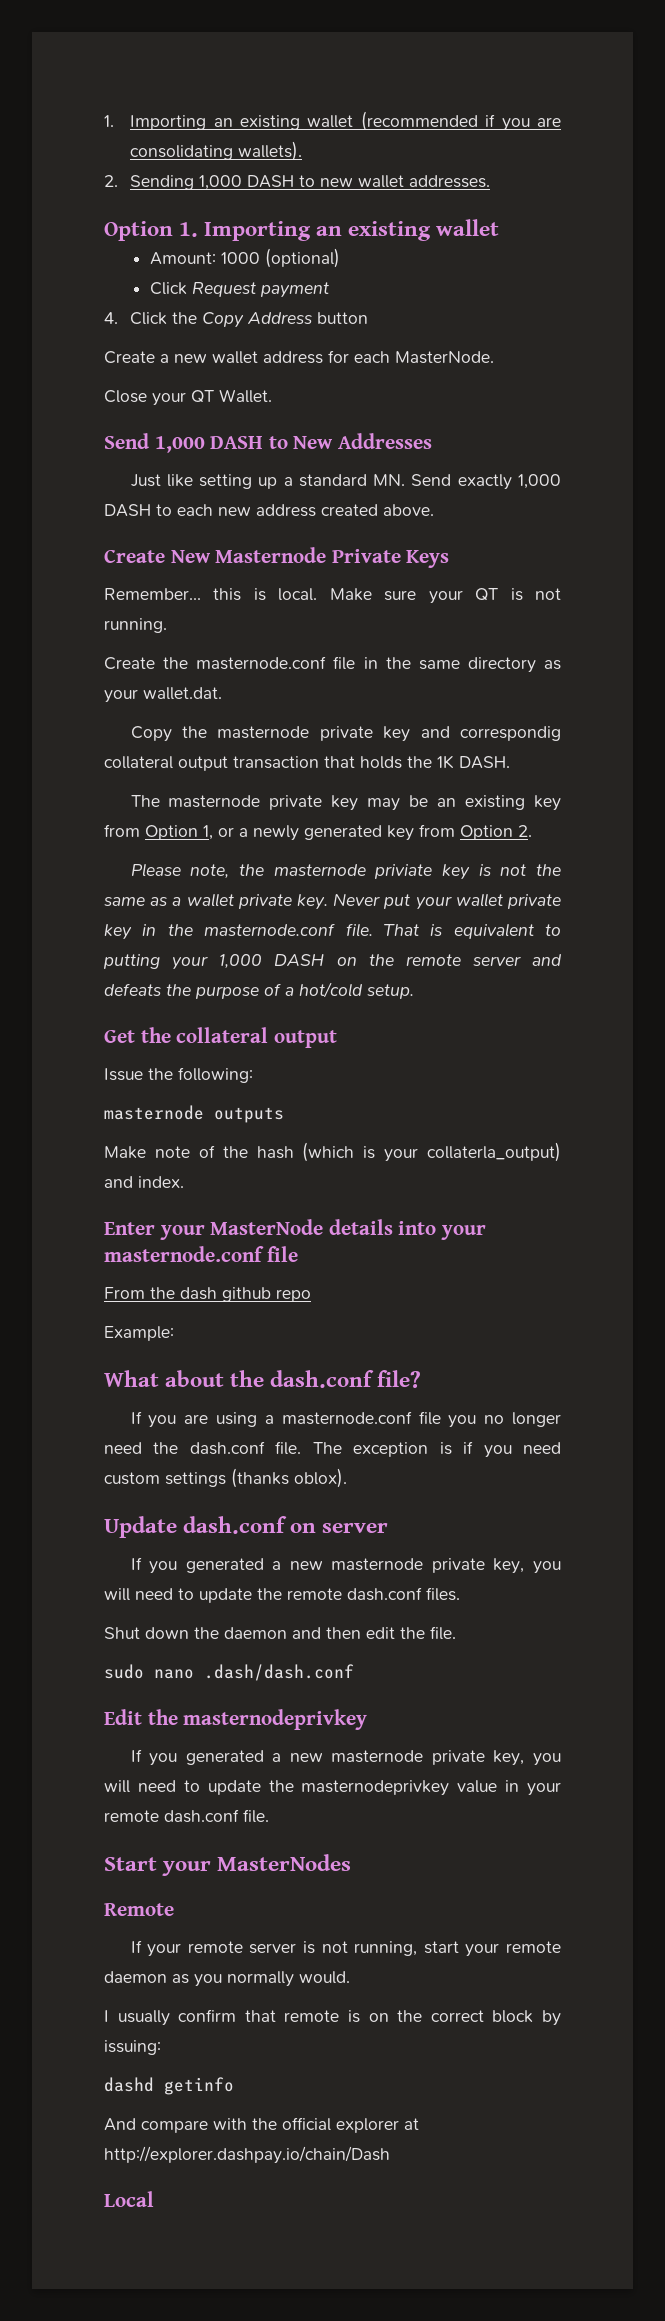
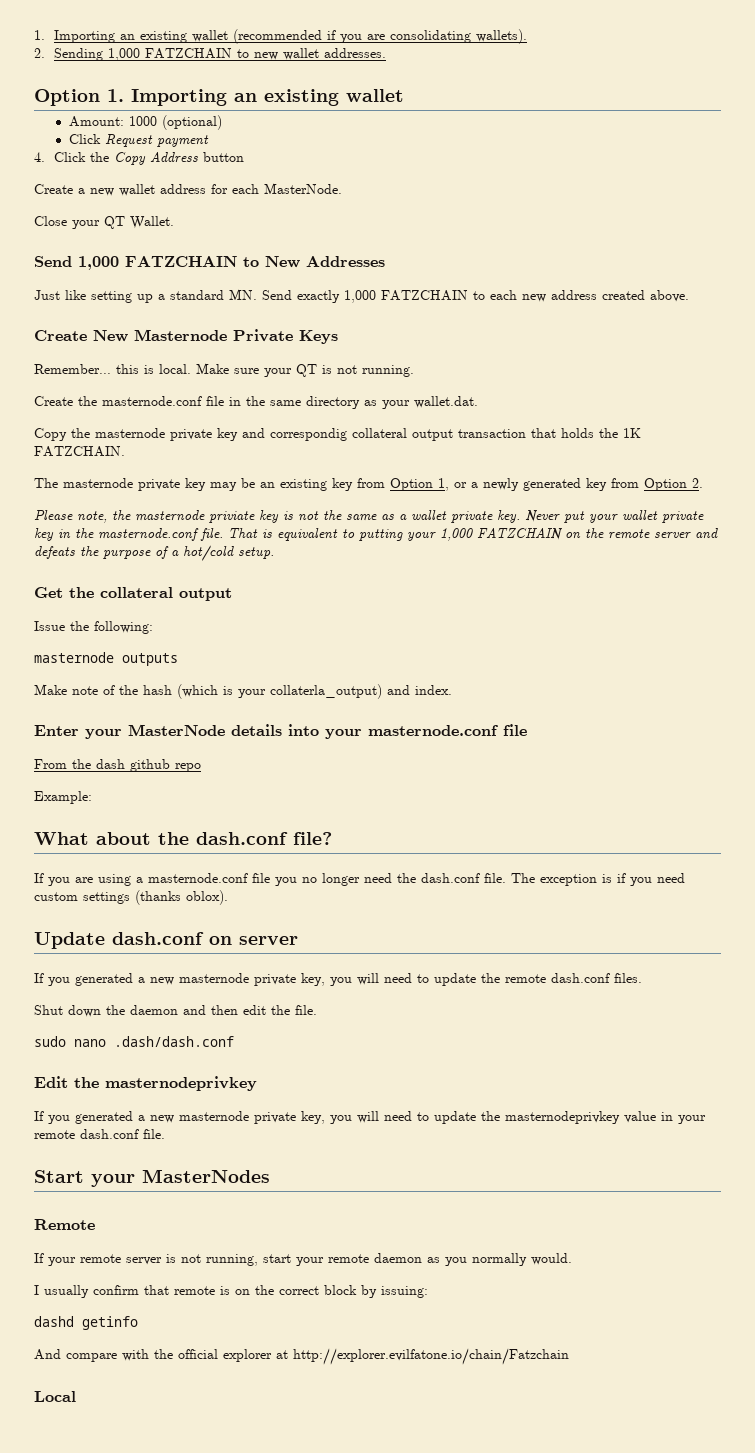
- 2. Sending 1,000 DASH to new wallet addresses.
+ 2. Sending 1,000 FATZCHAIN to new wallet addresses.
- Send 1,000 DASH to New Addresses
+ Send 1,000 FATZCHAIN to New Addresses
- Just like setting up a standard MN. Send exactly 1,000 DASH to each new address created above.
+ Just like setting up a standard MN. Send exactly 1,000 FATZCHAIN to each new address created above.
- Copy the masternode private key and correspondig collateral output transaction that holds the 1K DASH.
+ Copy the masternode private key and correspondig collateral output transaction that holds the 1K FATZCHAIN.
- That is equivalent to putting your 1,000 DASH on the remote server and defeats the purpose of a hot/cold setup.
+ That is equivalent to putting your 1,000 FATZCHAIN on the remote server and defeats the purpose of a hot/cold setup.
- And compare with the official explorer at http://explorer.dashpay.io/chain/Dash
+ And compare with the official explorer at http://explorer.evilfatone.io/chain/Fatzchain

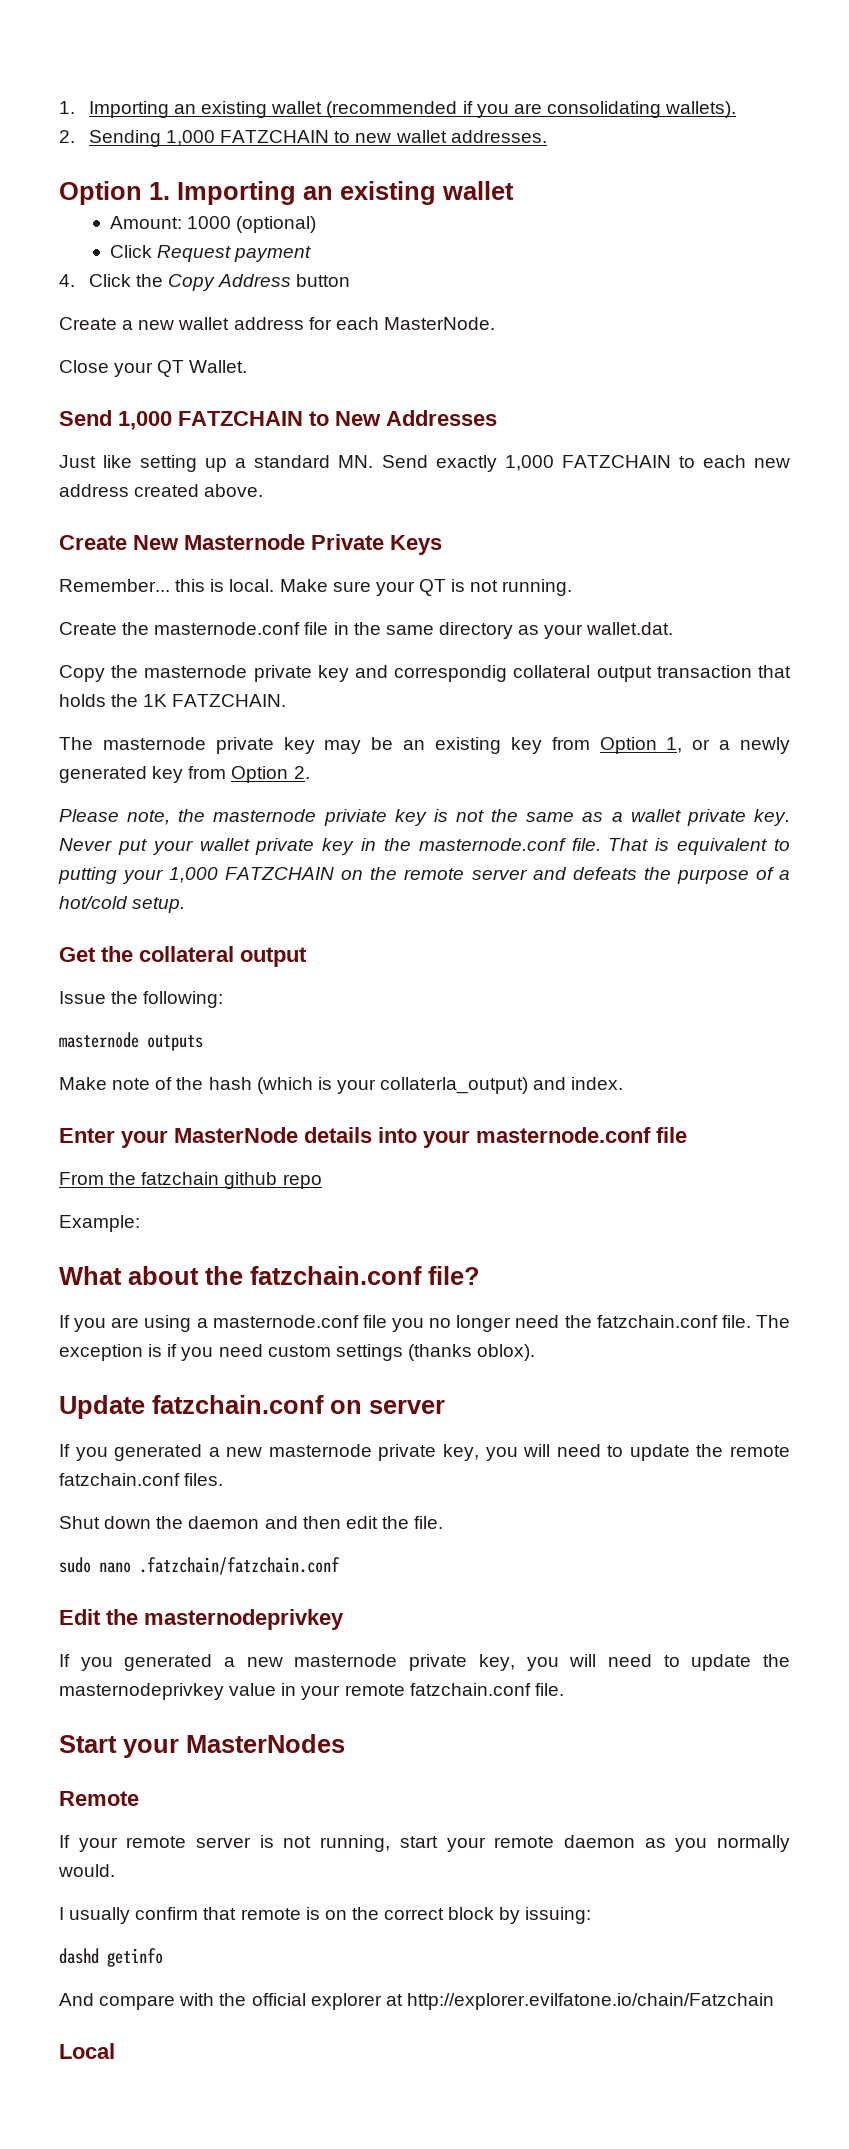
- From the dash github repo
+ From the fatzchain github repo
- What about the dash.conf file?
+ What about the fatzchain.conf file?
- If you are using a masternode.conf file you no longer need the dash.conf file.
+ If you are using a masternode.conf file you no longer need the fatzchain.conf file.
- Update dash.conf on server
+ Update fatzchain.conf on server
- If you generated a new masternode private key, you will need to update the remote dash.conf files.
+ If you generated a new masternode private key, you will need to update the remote fatzchain.conf files.
- sudo nano .dash/dash.conf
+ sudo nano .fatzchain/fatzchain.conf
- If you generated a new masternode private key, you will need to update the masternodeprivkey value in your remote dash.conf file.
+ If you generated a new masternode private key, you will need to update the masternodeprivkey value in your remote fatzchain.conf file.

